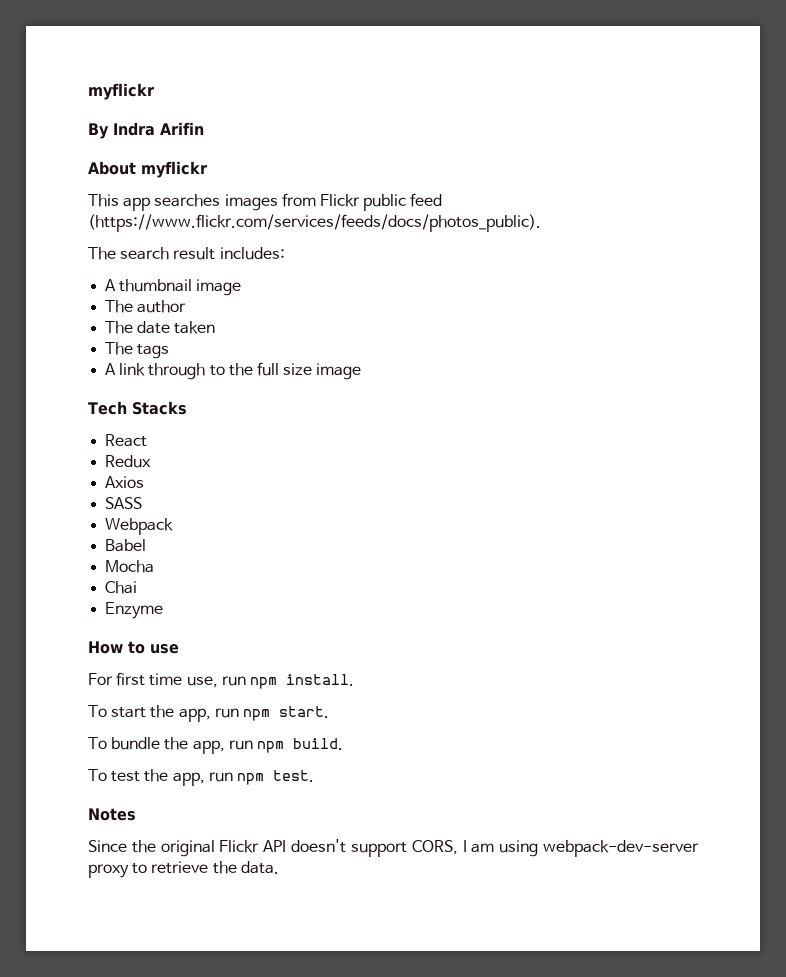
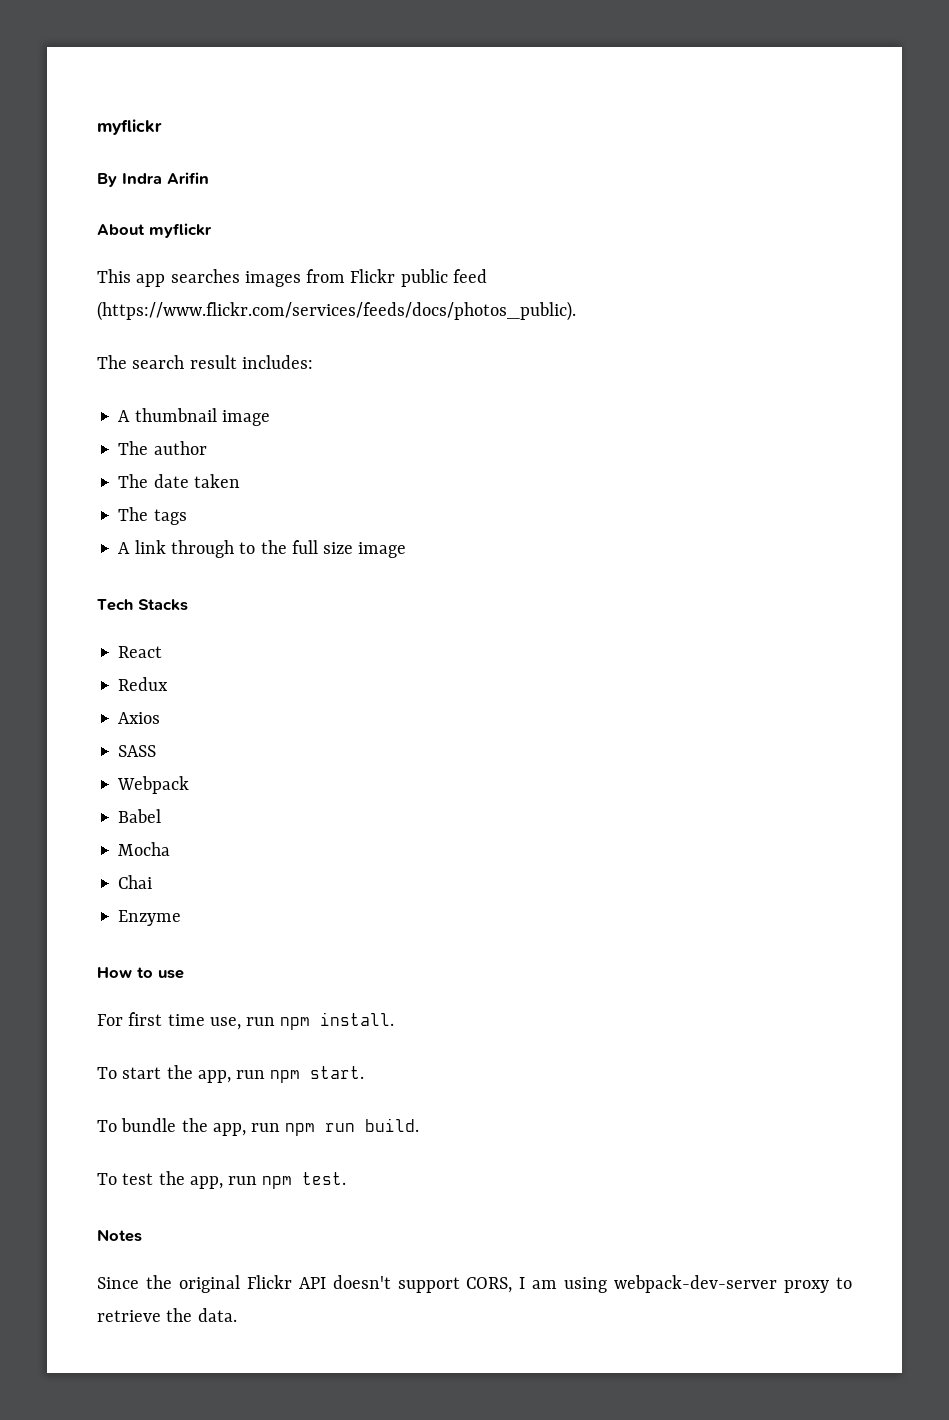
- To bundle the app, run npm build.
+ To bundle the app, run npm run build.

